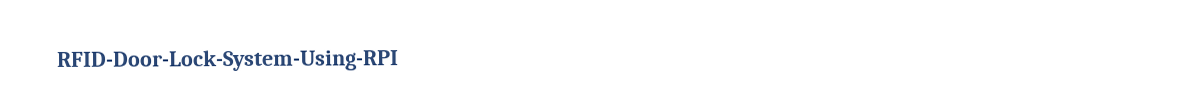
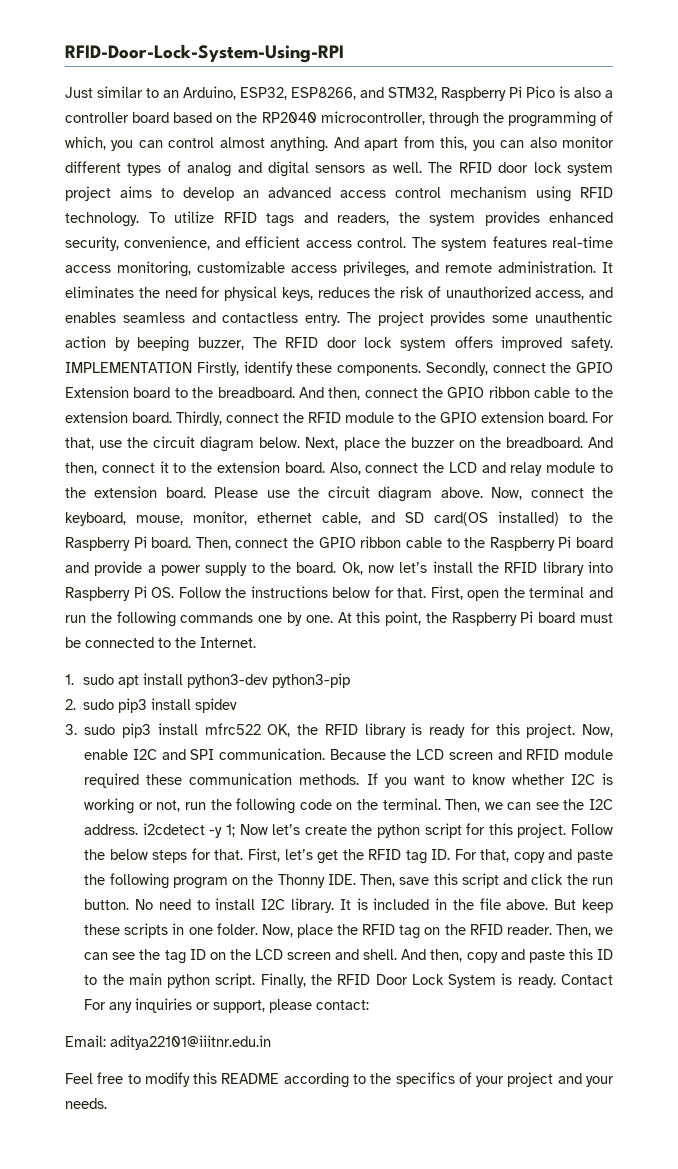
+ Just similar to an Arduino, ESP32, ESP8266, and STM32, Raspberry Pi Pico is also a controller board based on the RP2040 microcontroller, through the programming of which, you can control almost anything. And apart from this, you can also monitor different types of analog and digital sensors as well. The RFID door lock system project aims to develop an advanced access control mechanism using RFID technology. To utilize RFID tags and readers, the system provides enhanced security, convenience, and efficient access control. The system features real-time access monitoring, customizable access privileges, and remote administration. It eliminates the need for physical keys, reduces the risk of unauthorized access, and enables seamless and contactless entry. The project provides some unauthentic action by beeping buzzer, The RFID door lock system offers improved safety. IMPLEMENTATION Firstly, identify these components. Secondly, connect the GPIO Extension board to the breadboard. And then, connect the GPIO ribbon cable to the extension board. Thirdly, connect the RFID module to the GPIO extension board. For that, use the circuit diagram below. Next, place the buzzer on the breadboard. And then, connect it to the extension board. Also, connect the LCD and relay module to the extension board. Please use the circuit diagram above. Now, connect the keyboard, mouse, monitor, ethernet cable, and SD card(OS installed) to the Raspberry Pi board. Then, connect the GPIO ribbon cable to the Raspberry Pi board and provide a power supply to the board. Ok, now let’s install the RFID library into Raspberry Pi OS. Follow the instructions below for that. First, open the terminal and run the following commands one by one. At this point, the Raspberry Pi board must be connected to the Internet.
+ 1. sudo apt install python3-dev python3-pip
+ 2. sudo pip3 install spidev
+ 3. sudo pip3 install mfrc522 OK, the RFID library is ready for this project. Now, enable I2C and SPI communication. Because the LCD screen and RFID module required these communication methods. If you want to know whether I2C is working or not, run the following code on the terminal. Then, we can see the I2C address. i2cdetect -y 1; Now let’s create the python script for this project. Follow the below steps for that. First, let’s get the RFID tag ID. For that, copy and paste the following program on the Thonny IDE. Then, save this script and click the run button. No need to install I2C library. It is included in the file above. But keep these scripts in one folder. Now, place the RFID tag on the RFID reader. Then, we can see the tag ID on the LCD screen and shell. And then, copy and paste this ID to the main python script. Finally, the RFID Door Lock System is ready. Contact For any inquiries or support, please contact:
+ Email: aditya22101@iiitnr.edu.in
+ Feel free to modify this README according to the specifics of your project and your needs.

